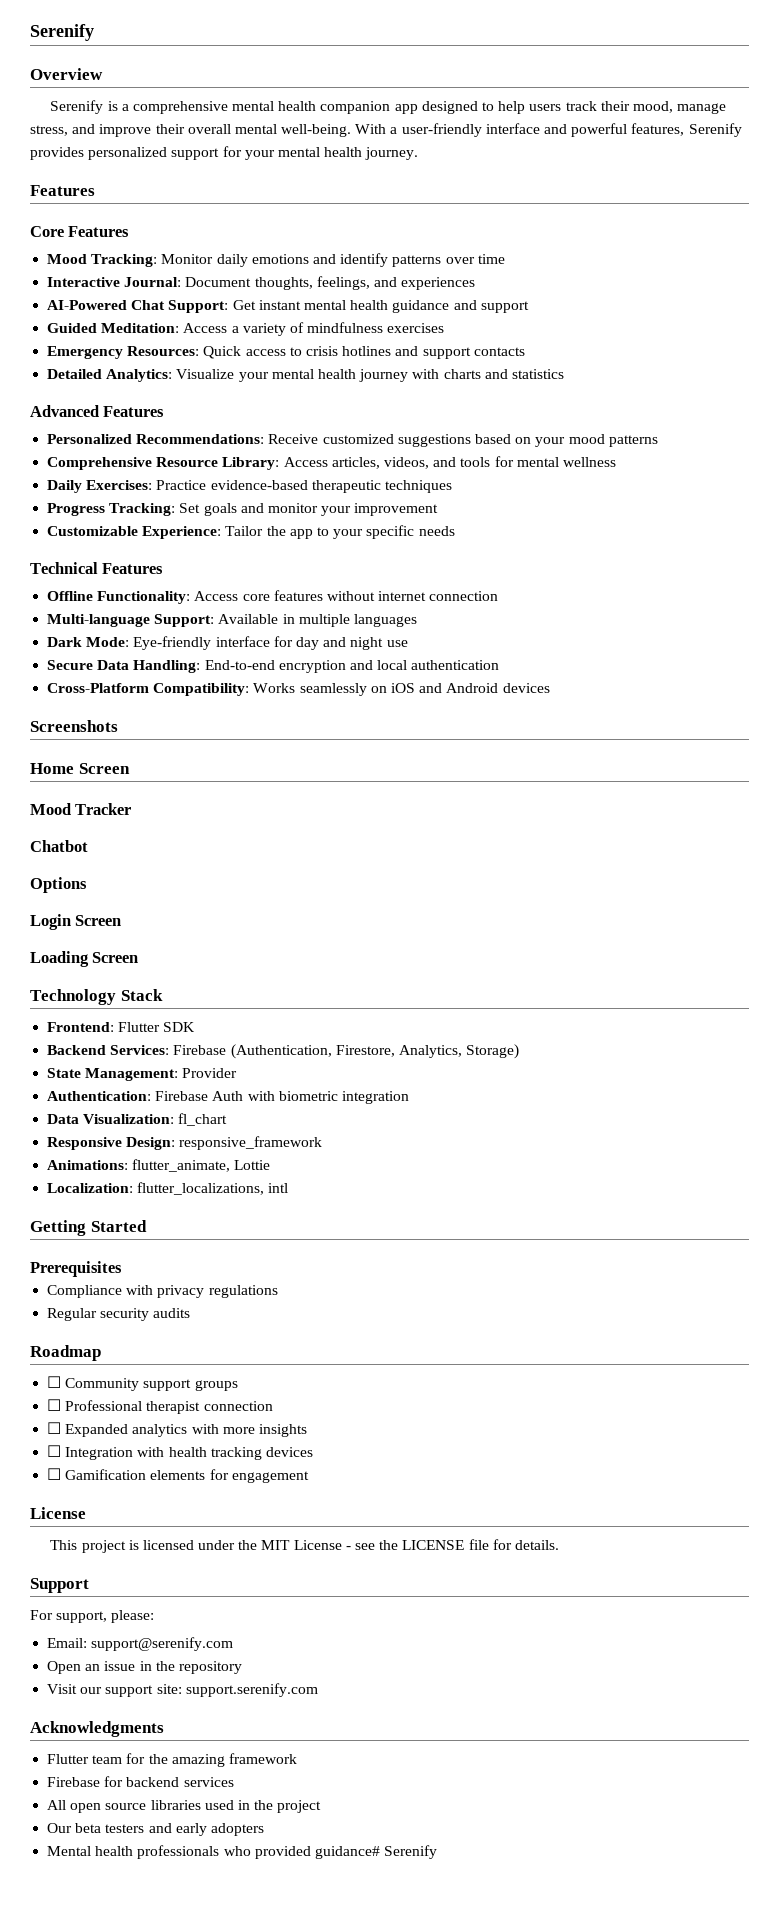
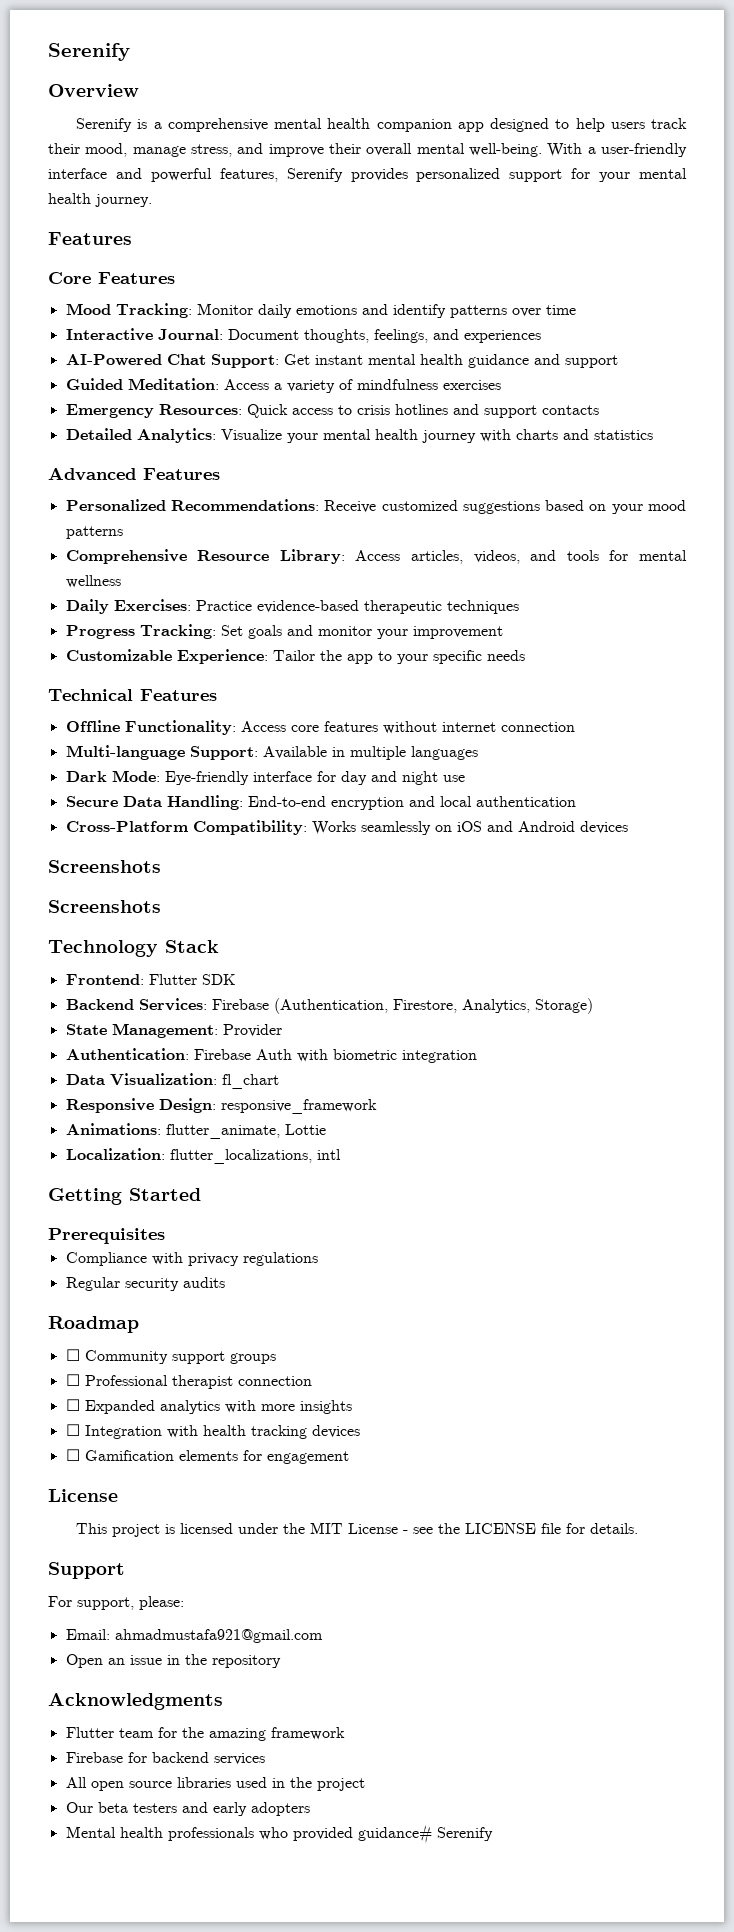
  Cross-Platform Compatibility: Works seamlessly on iOS and Android devices
  Screenshots
- Home Screen
- Mood Tracker
- Chatbot
- Options
- Login Screen
- Loading Screen
+ Screenshots
- Email: support@serenify.com
+ Email: ahmadmustafa921@gmail.com
- Visit our support site: support.serenify.com

